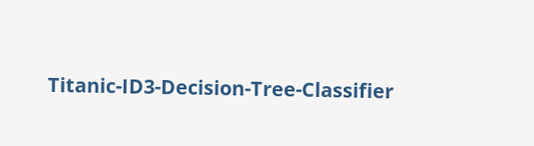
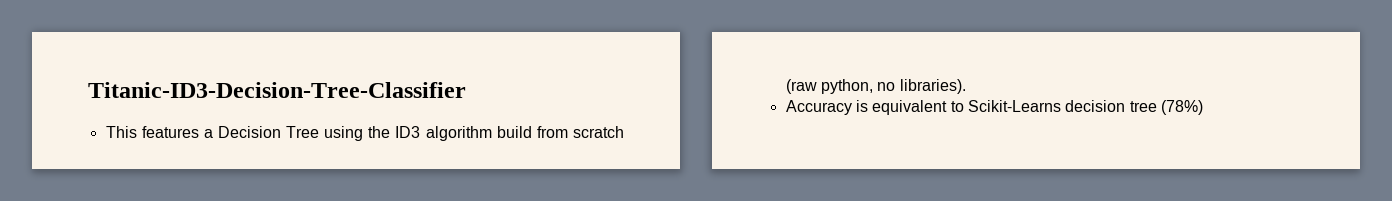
+ This features a Decision Tree using the ID3 algorithm build from scratch (raw python, no libraries).
+ Accuracy is equivalent to Scikit-Learns decision tree (78%)

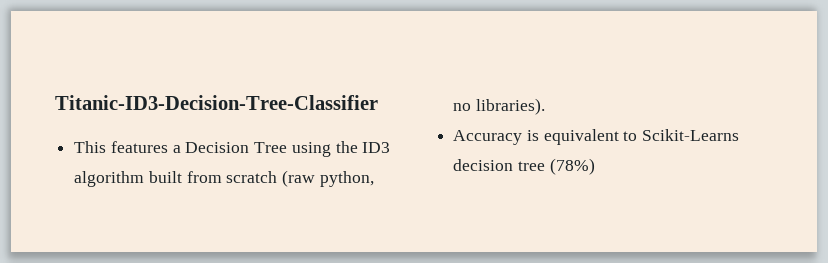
- This features a Decision Tree using the ID3 algorithm build from scratch (raw python, no libraries).
+ This features a Decision Tree using the ID3 algorithm built from scratch (raw python, no libraries).

